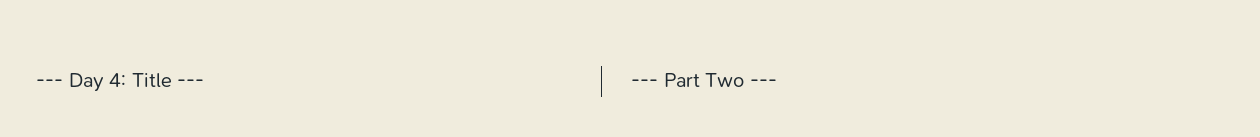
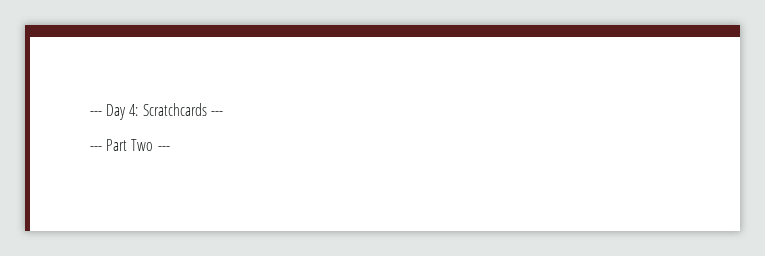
- --- Day 4: Title ---
+ --- Day 4: Scratchcards ---

